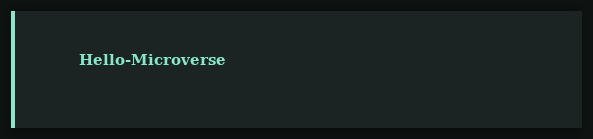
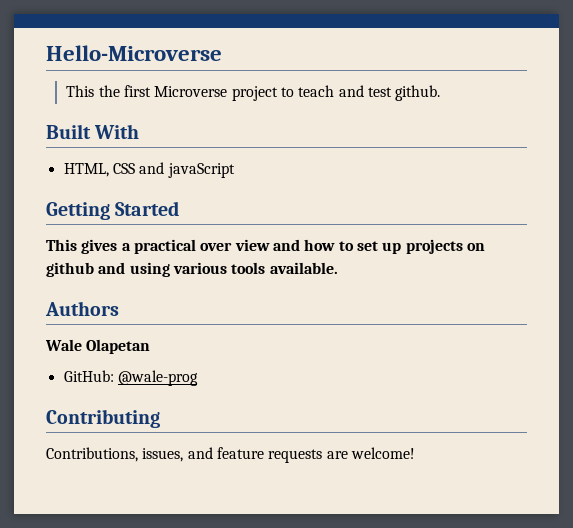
+ This the first Microverse project to teach and test github.
+ Built With
+ HTML, CSS and javaScript
+ Getting Started
+ This gives a practical over view and how to set up projects on github and using various tools available.
+ Authors
+ Wale Olapetan
+ GitHub: @wale-prog
+ Contributing
+ Contributions, issues, and feature requests are welcome!

